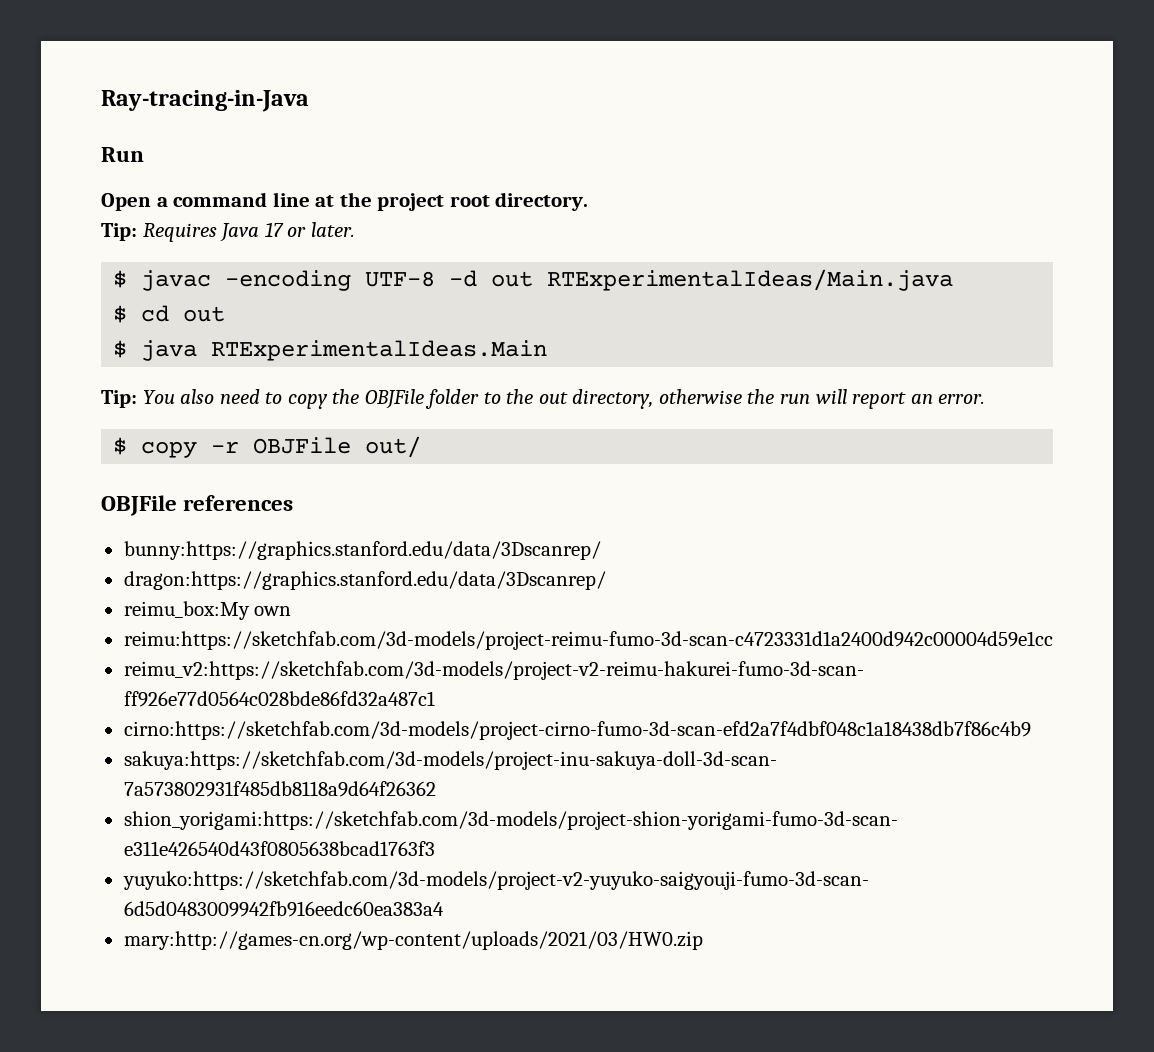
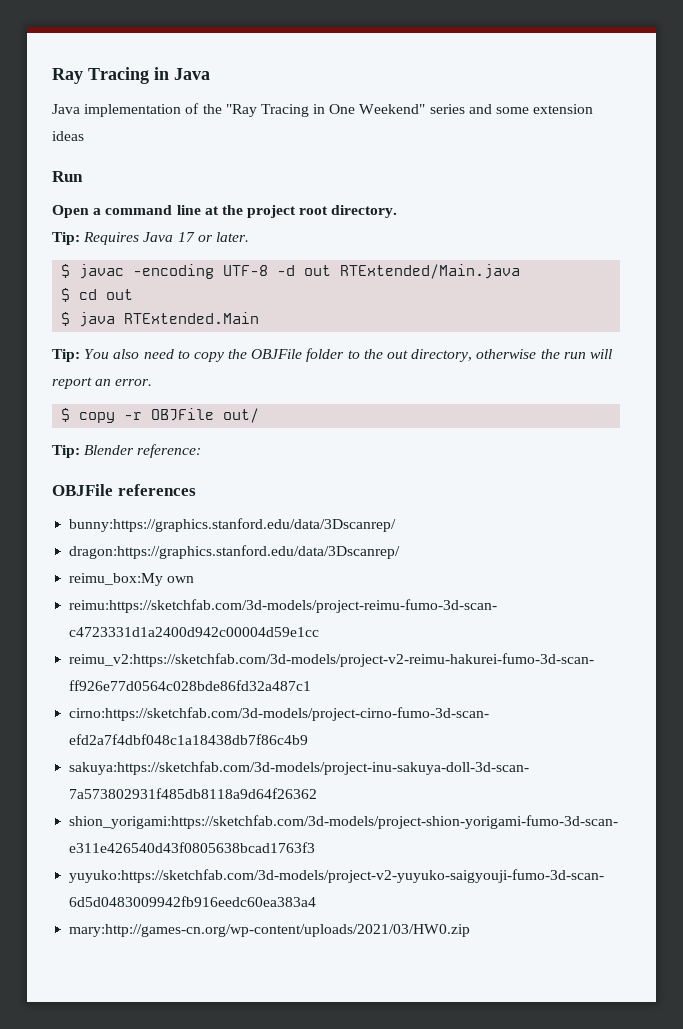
- Ray-tracing-in-Java
+ Ray Tracing in Java
+ Java implementation of the "Ray Tracing in One Weekend" series and some extension ideas
- $ javac -encoding UTF-8 -d out RTExperimentalIdeas/Main.java
+ $ javac -encoding UTF-8 -d out RTExtended/Main.java
- $ java RTExperimentalIdeas.Main
+ $ java RTExtended.Main
+ Tip: Blender reference:

